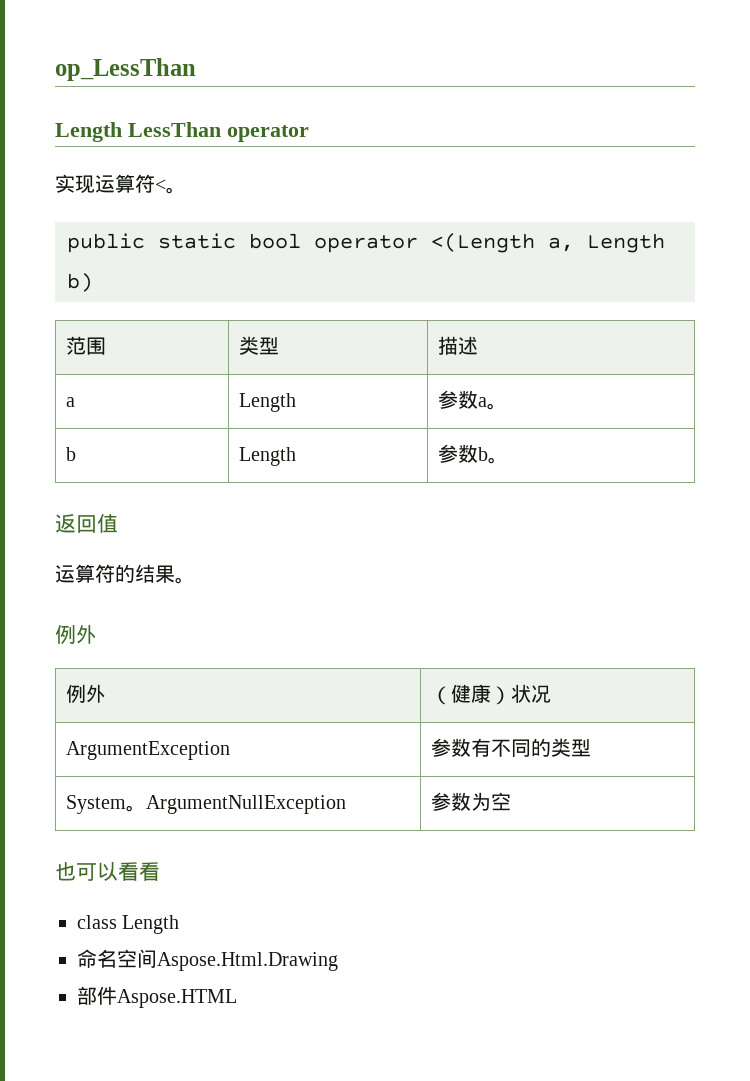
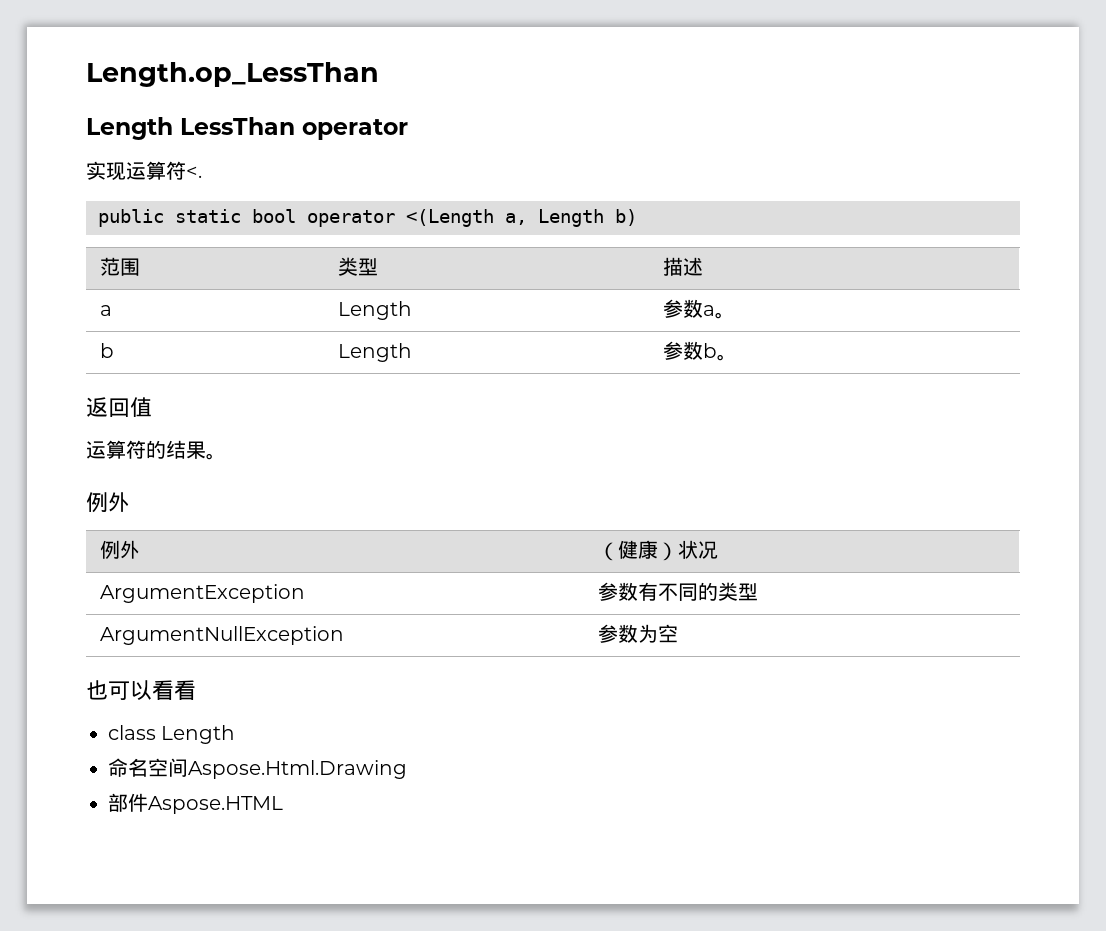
- op_LessThan
+ Length.op_LessThan
- 实现运算符<。
+ 实现运算符<.
- System。ArgumentNullException | 参数为空
+ ArgumentNullException | 参数为空

